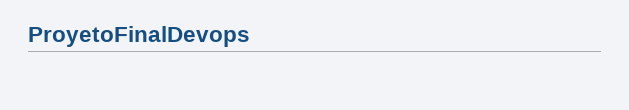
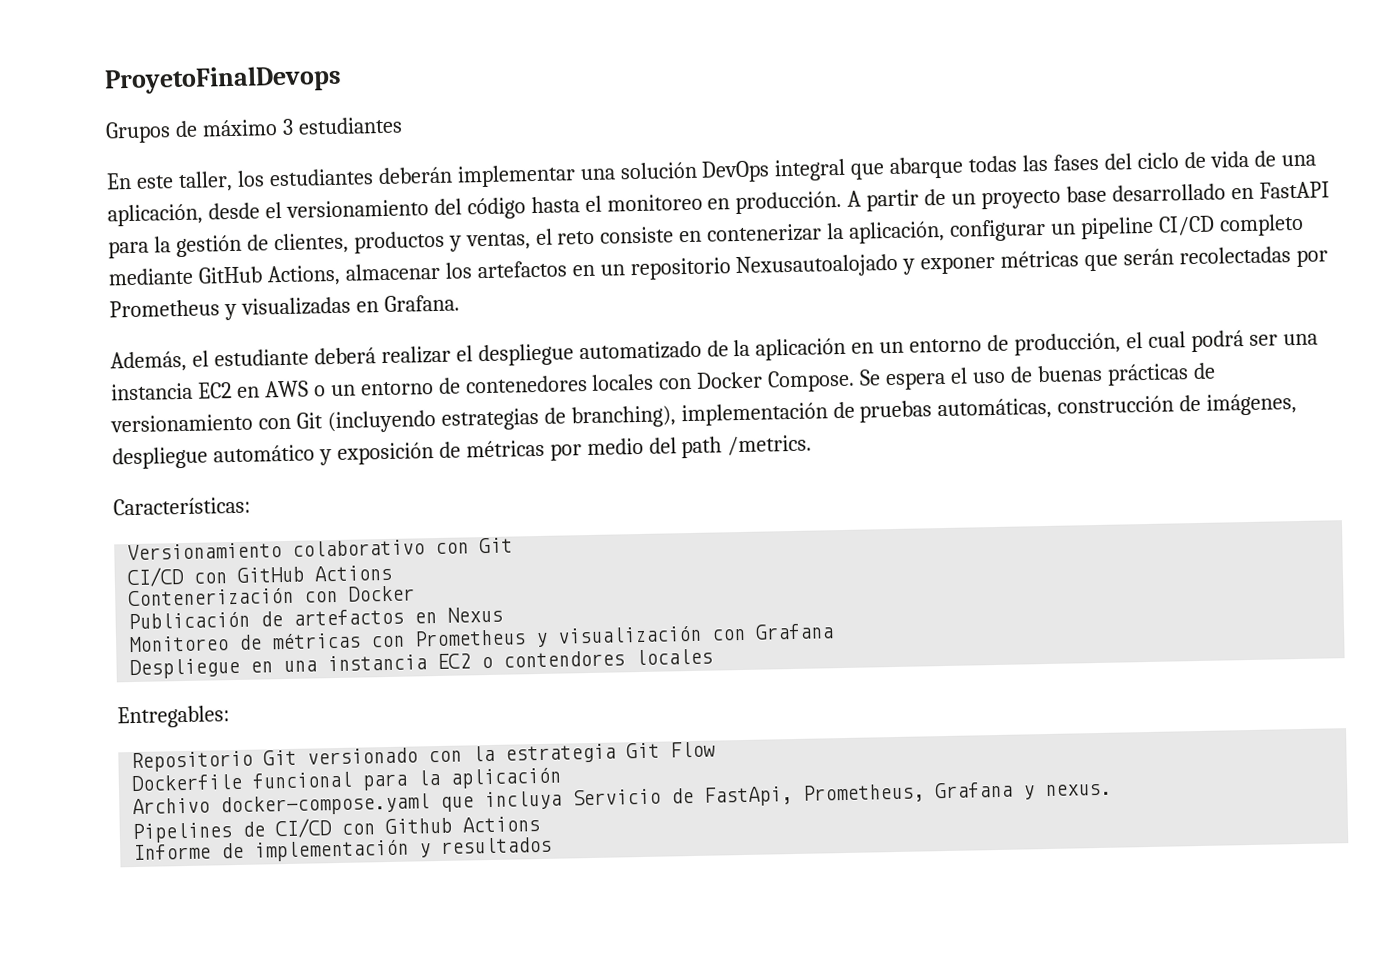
+ Grupos de máximo 3 estudiantes
+ En este taller, los estudiantes deberán implementar una solución DevOps integral que abarque todas las fases del ciclo de vida de una aplicación, desde el versionamiento del código hasta el monitoreo en producción. A partir de un proyecto base desarrollado en FastAPI para la gestión de clientes, productos y ventas, el reto consiste en contenerizar la aplicación, configurar un pipeline CI/CD completo mediante GitHub Actions, almacenar los artefactos en un repositorio Nexusautoalojado y exponer métricas que serán recolectadas por Prometheus y visualizadas en Grafana.
+ Además, el estudiante deberá realizar el despliegue automatizado de la aplicación en un entorno de producción, el cual podrá ser una instancia EC2 en AWS o un entorno de contenedores locales con Docker Compose. Se espera el uso de buenas prácticas de versionamiento con Git (incluyendo estrategias de branching), implementación de pruebas automáticas, construcción de imágenes, despliegue automático y exposición de métricas por medio del path /metrics.
+ Características:
+ Versionamiento colaborativo con Git
+ CI/CD con GitHub Actions
+ Contenerización con Docker
+ Publicación de artefactos en Nexus
+ Monitoreo de métricas con Prometheus y visualización con Grafana
+ Despliegue en una instancia EC2 o contendores locales
+ Entregables:
+ Repositorio Git versionado con la estrategia Git Flow
+ Dockerfile funcional para la aplicación
+ Archivo docker-compose.yaml que incluya Servicio de FastApi, Prometheus, Grafana y nexus.
+ Pipelines de CI/CD con Github Actions
+ Informe de implementación y resultados

